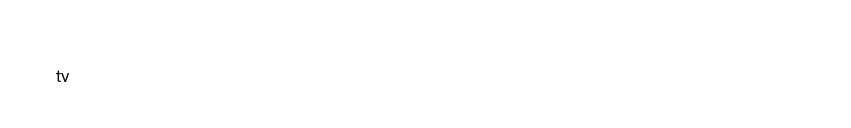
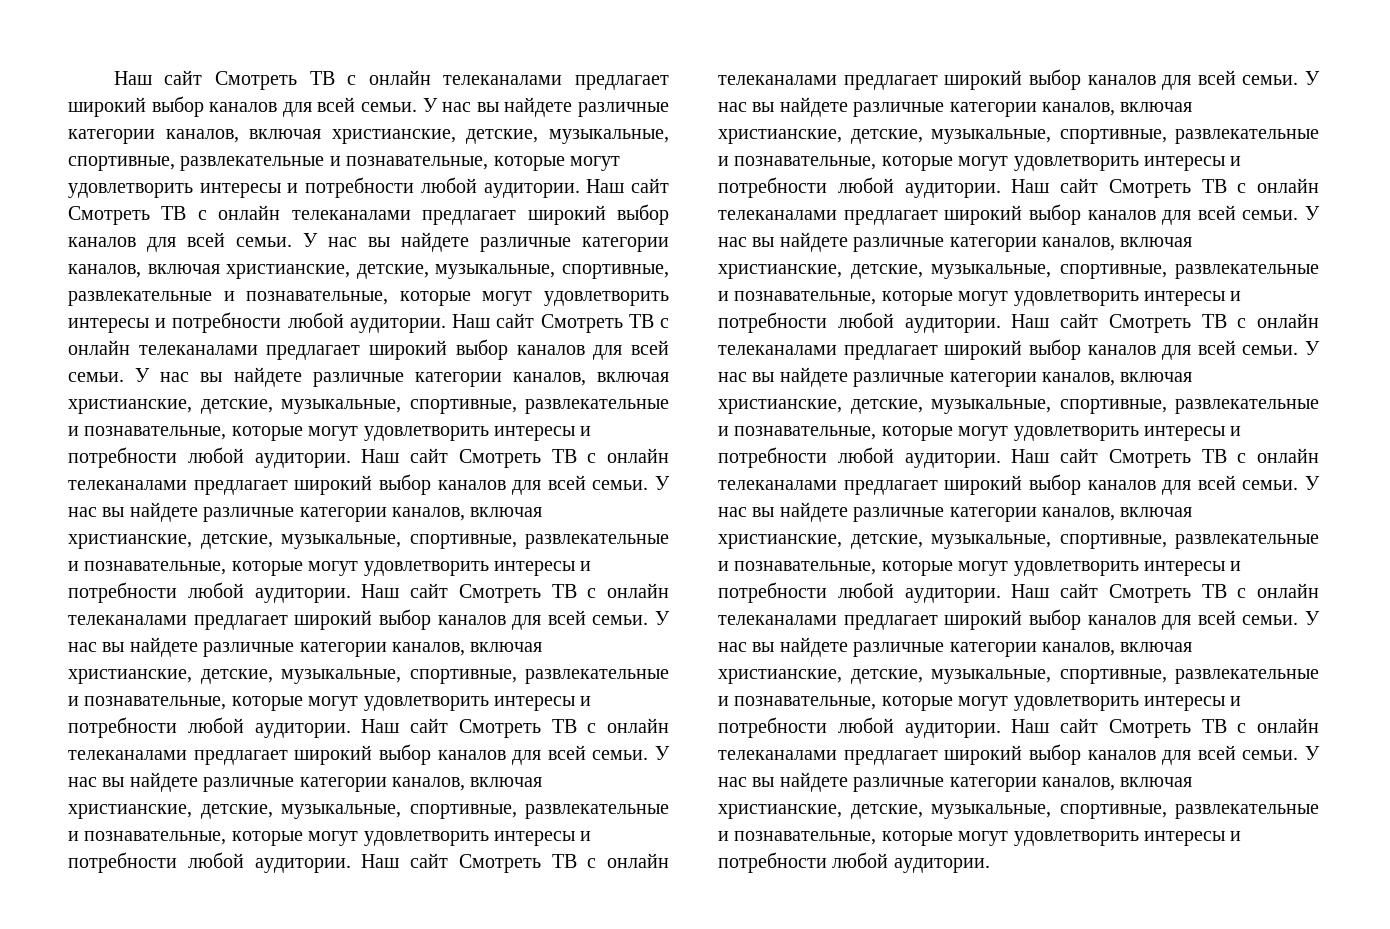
- tv
+ Наш сайт Смотреть ТВ с онлайн телеканалами предлагает широкий выбор каналов для всей семьи. У нас вы найдете различные категории каналов, включая христианские, детские, музыкальные, спортивные, развлекательные и познавательные, которые могут удовлетворить интересы и потребности любой аудитории. Наш сайт Смотреть ТВ с онлайн телеканалами предлагает широкий выбор каналов для всей семьи. У нас вы найдете различные категории каналов, включая христианские, детские, музыкальные, спортивные, развлекательные и познавательные, которые могут удовлетворить интересы и потребности любой аудитории. Наш сайт Смотреть ТВ с онлайн телеканалами предлагает широкий выбор каналов для всей семьи. У нас вы найдете различные категории каналов, включая христианские, детские, музыкальные, спортивные, развлекательные и познавательные, которые могут удовлетворить интересы и потребности любой аудитории. Наш сайт Смотреть ТВ с онлайн телеканалами предлагает широкий выбор каналов для всей семьи. У нас вы найдете различные категории каналов, включая христианские, детские, музыкальные, спортивные, развлекательные и познавательные, которые могут удовлетворить интересы и потребности любой аудитории. Наш сайт Смотреть ТВ с онлайн телеканалами предлагает широкий выбор каналов для всей семьи. У нас вы найдете различные категории каналов, включая христианские, детские, музыкальные, спортивные, развлекательные и познавательные, которые могут удовлетворить интересы и потребности любой аудитории. Наш сайт Смотреть ТВ с онлайн телеканалами предлагает широкий выбор каналов для всей семьи. У нас вы найдете различные категории каналов, включая христианские, детские, музыкальные, спортивные, развлекательные и познавательные, которые могут удовлетворить интересы и потребности любой аудитории. Наш сайт Смотреть ТВ с онлайн телеканалами предлагает широкий выбор каналов для всей семьи. У нас вы найдете различные категории каналов, включая христианские, детские, музыкальные, спортивные, развлекательные и познавательные, которые могут удовлетворить интересы и потребности любой аудитории. Наш сайт Смотреть ТВ с онлайн телеканалами предлагает широкий выбор каналов для всей семьи. У нас вы найдете различные категории каналов, включая христианские, детские, музыкальные, спортивные, развлекательные и познавательные, которые могут удовлетворить интересы и потребности любой аудитории. Наш сайт Смотреть ТВ с онлайн телеканалами предлагает широкий выбор каналов для всей семьи. У нас вы найдете различные категории каналов, включая христианские, детские, музыкальные, спортивные, развлекательные и познавательные, которые могут удовлетворить интересы и потребности любой аудитории. Наш сайт Смотреть ТВ с онлайн телеканалами предлагает широкий выбор каналов для всей семьи. У нас вы найдете различные категории каналов, включая христианские, детские, музыкальные, спортивные, развлекательные и познавательные, которые могут удовлетворить интересы и потребности любой аудитории. Наш сайт Смотреть ТВ с онлайн телеканалами предлагает широкий выбор каналов для всей семьи. У нас вы найдете различные категории каналов, включая христианские, детские, музыкальные, спортивные, развлекательные и познавательные, которые могут удовлетворить интересы и потребности любой аудитории. Наш сайт Смотреть ТВ с онлайн телеканалами предлагает широкий выбор каналов для всей семьи. У нас вы найдете различные категории каналов, включая христианские, детские, музыкальные, спортивные, развлекательные и познавательные, которые могут удовлетворить интересы и потребности любой аудитории.

